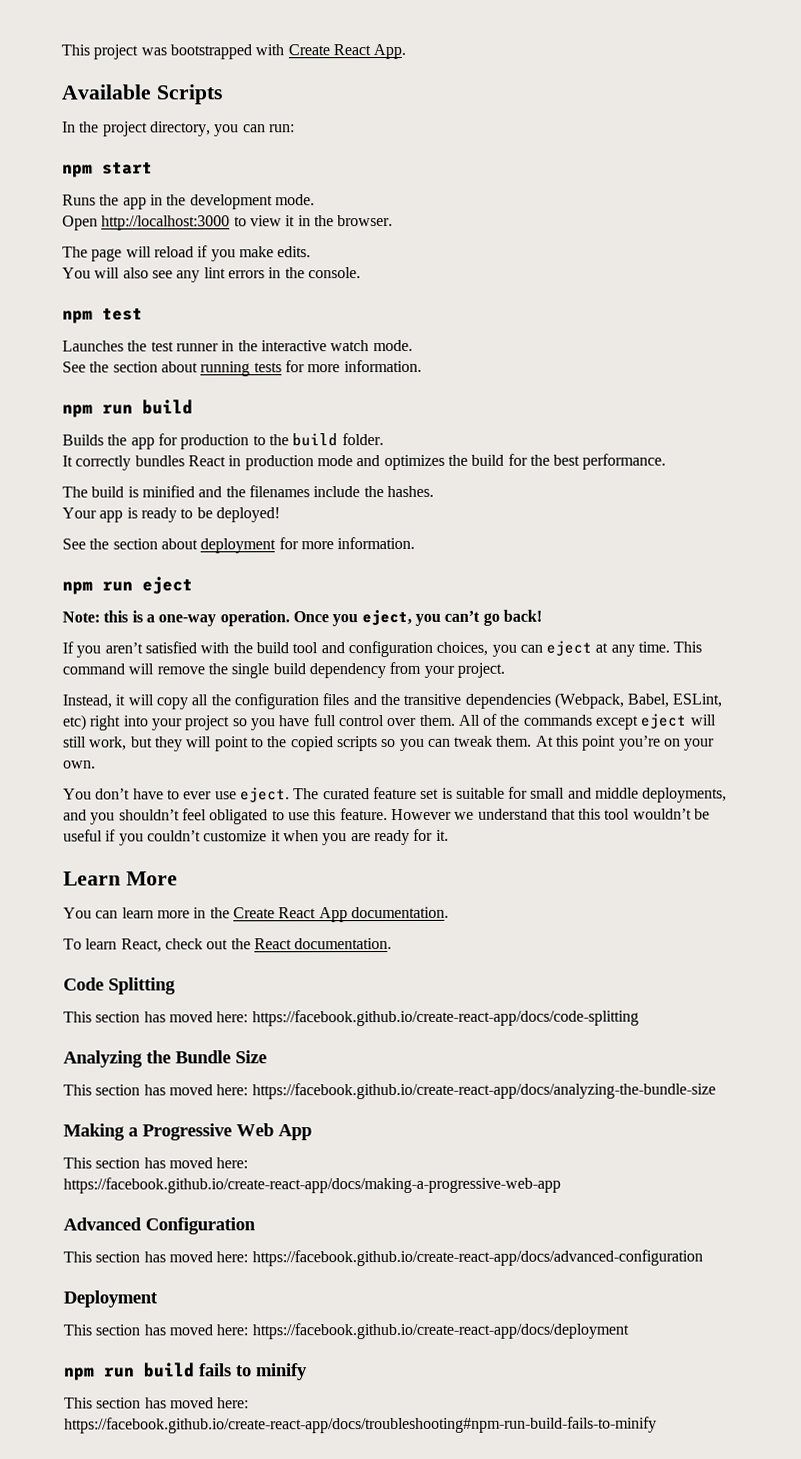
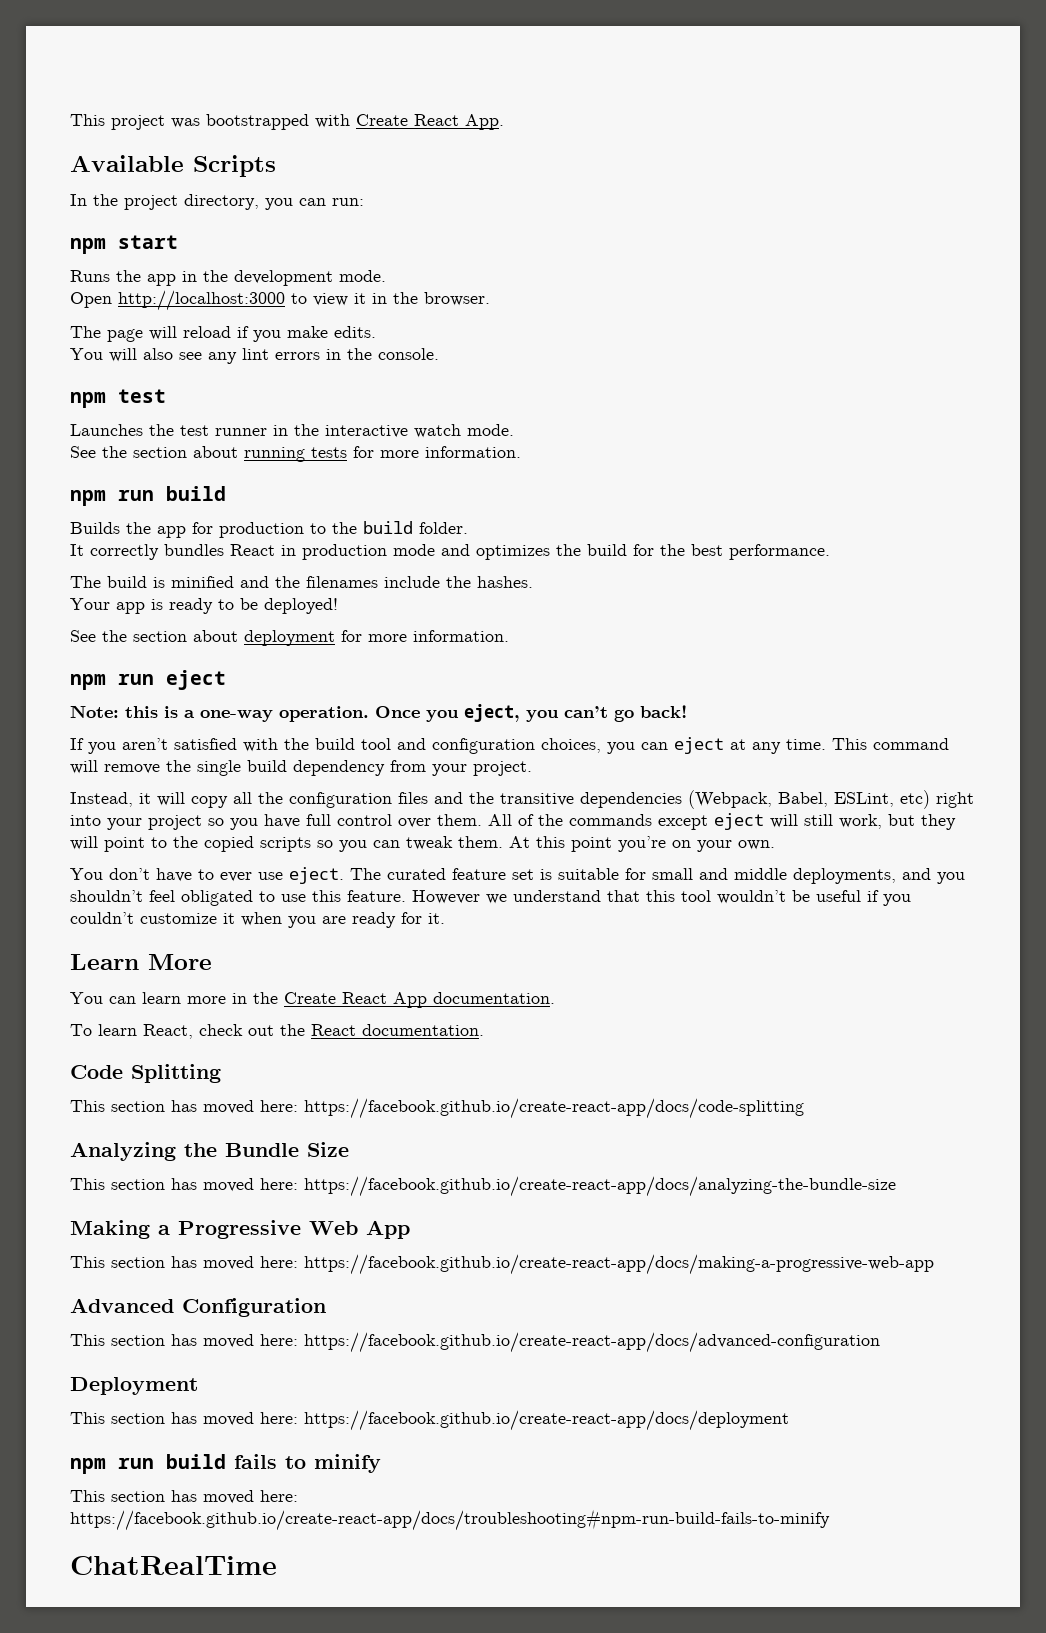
+ ChatRealTime

